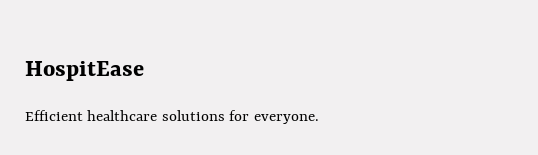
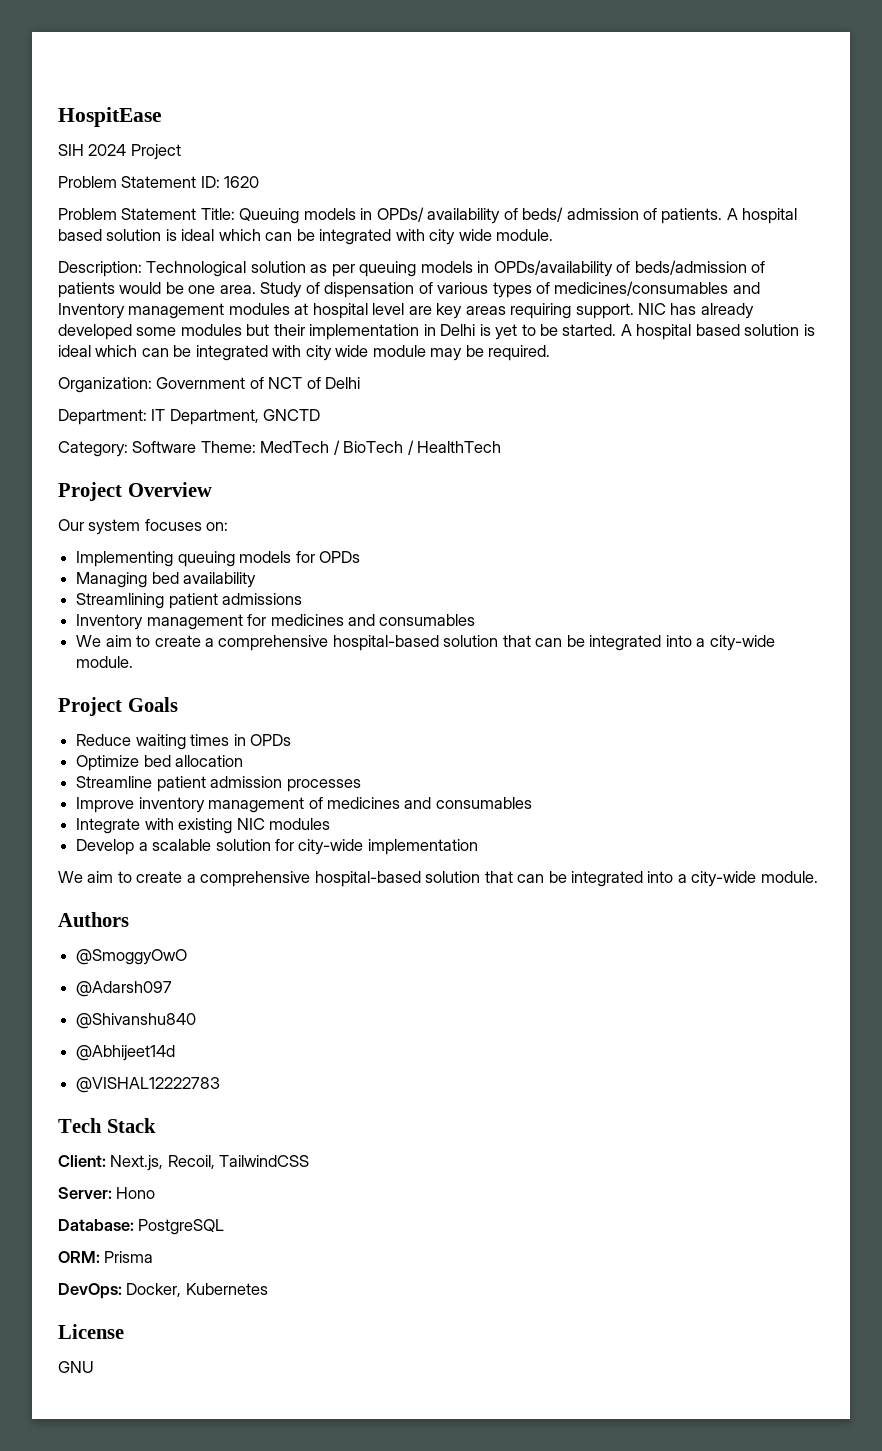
- Efficient healthcare solutions for everyone.
+ SIH 2024 Project
+ Problem Statement ID: 1620
+ Problem Statement Title: Queuing models in OPDs/ availability of beds/ admission of patients. A hospital based solution is ideal which can be integrated with city wide module.
+ Description: Technological solution as per queuing models in OPDs/availability of beds/admission of patients would be one area. Study of dispensation of various types of medicines/consumables and Inventory management modules at hospital level are key areas requiring support. NIC has already developed some modules but their implementation in Delhi is yet to be started. A hospital based solution is ideal which can be integrated with city wide module may be required.
+ Organization: Government of NCT of Delhi
+ Department: IT Department, GNCTD
+ Category: Software Theme: MedTech / BioTech / HealthTech
+ Project Overview
+ Our system focuses on:
+ Implementing queuing models for OPDs
+ Managing bed availability
+ Streamlining patient admissions
+ Inventory management for medicines and consumables
+ We aim to create a comprehensive hospital-based solution that can be integrated into a city-wide module.
+ Project Goals
+ Reduce waiting times in OPDs
+ Optimize bed allocation
+ Streamline patient admission processes
+ Improve inventory management of medicines and consumables
+ Integrate with existing NIC modules
+ Develop a scalable solution for city-wide implementation
+ We aim to create a comprehensive hospital-based solution that can be integrated into a city-wide module.
+ Authors
+ @SmoggyOwO
+ @Adarsh097
+ @Shivanshu840
+ @Abhijeet14d
+ @VISHAL12222783
+ Tech Stack
+ Client: Next.js, Recoil, TailwindCSS
+ Server: Hono
+ Database: PostgreSQL
+ ORM: Prisma
+ DevOps: Docker, Kubernetes
+ License
+ GNU

